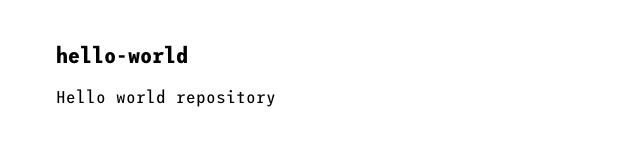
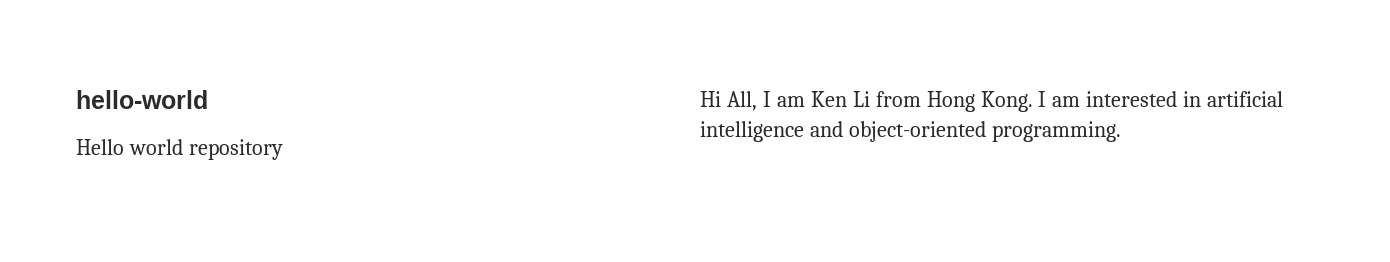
+ Hi All, I am Ken Li from Hong Kong. I am interested in artificial intelligence and object-oriented programming.

